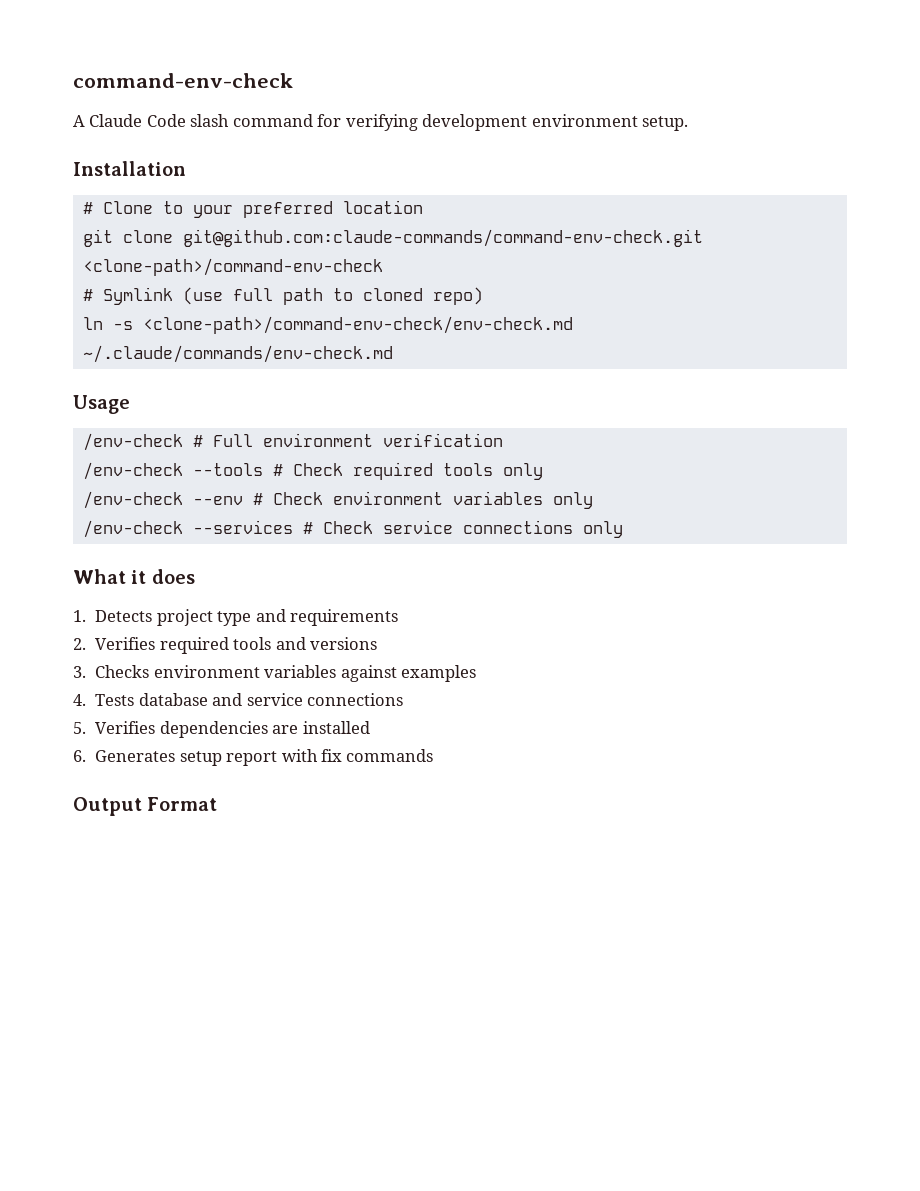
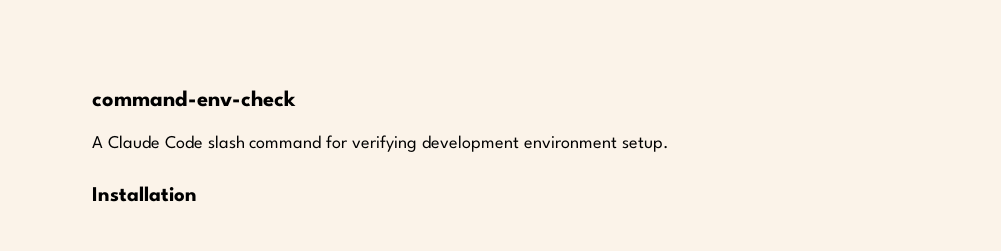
- # Clone to your preferred location
- git clone git@github.com:claude-commands/command-env-check.git <clone-path>/command-env-check
- # Symlink (use full path to cloned repo)
- ln -s <clone-path>/command-env-check/env-check.md ~/.claude/commands/env-check.md
- Usage
- /env-check # Full environment verification
- /env-check --tools # Check required tools only
- /env-check --env # Check environment variables only
- /env-check --services # Check service connections only
- What it does
- 1. Detects project type and requirements
- 2. Verifies required tools and versions
- 3. Checks environment variables against examples
- 4. Tests database and service connections
- 5. Verifies dependencies are installed
- 6. Generates setup report with fix commands
- Output Format

